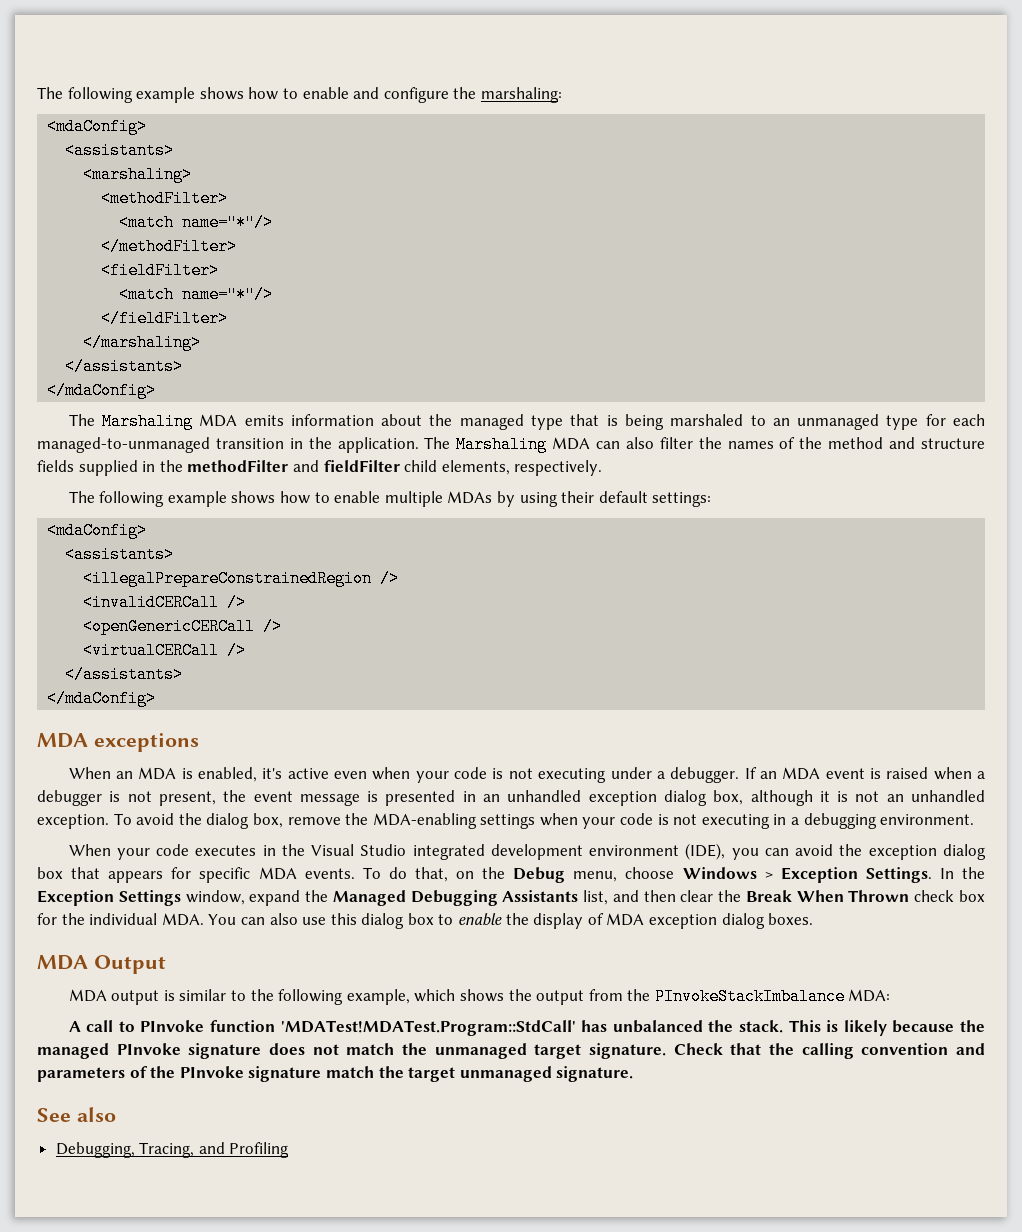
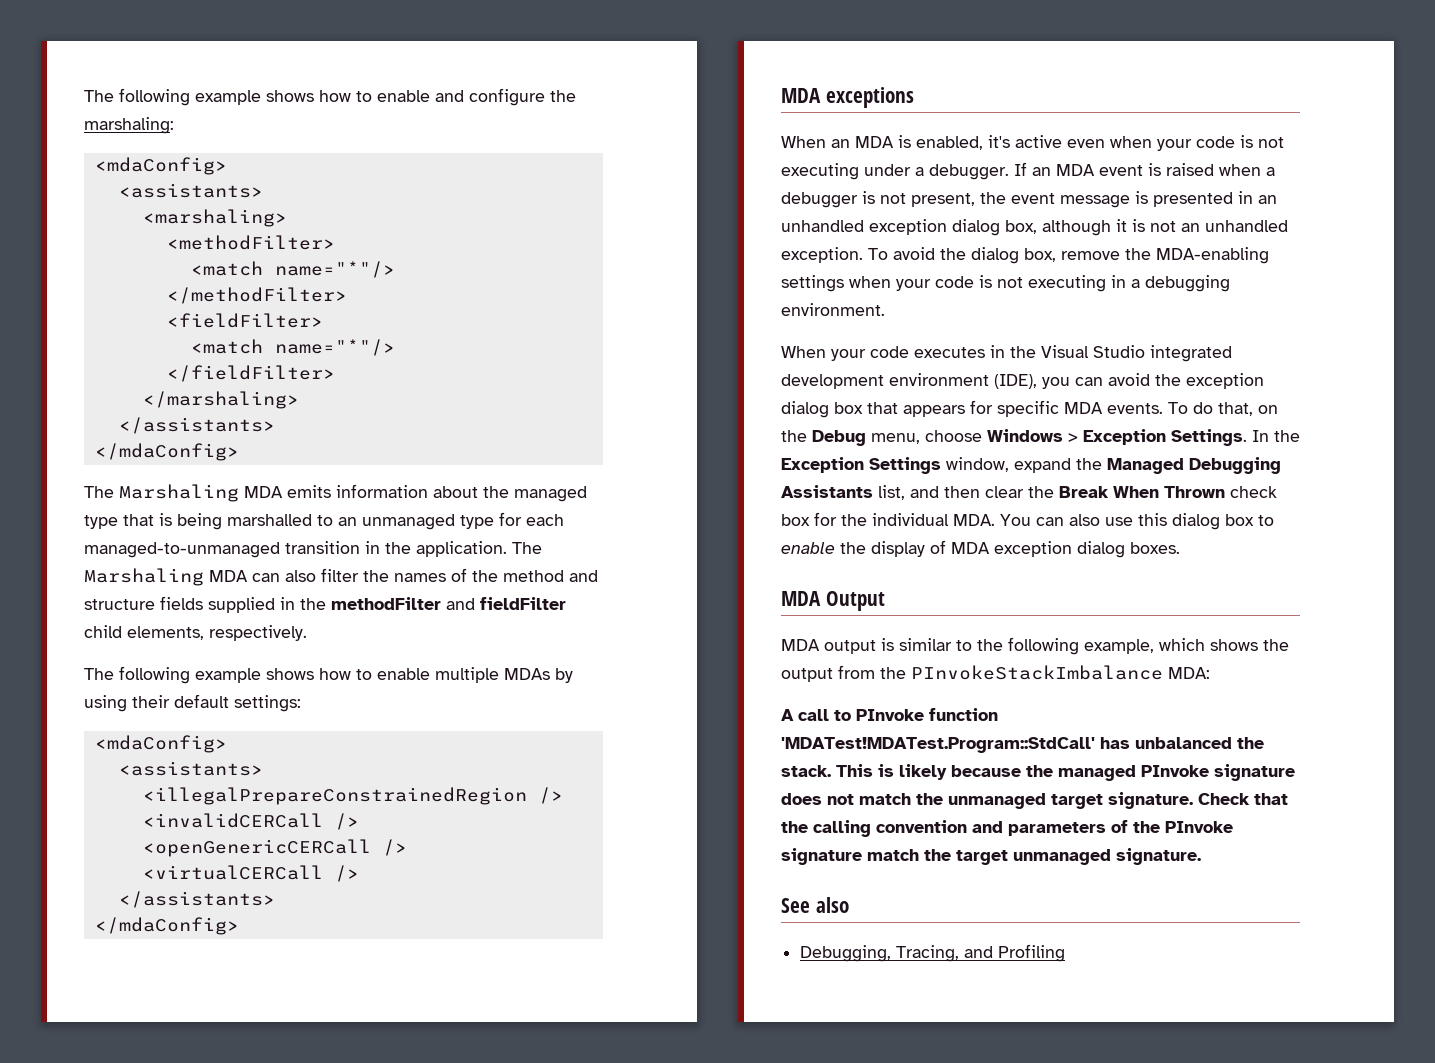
- The Marshaling MDA emits information about the managed type that is being marshaled to an unmanaged type for each managed-to-unmanaged transition in the application.
+ The Marshaling MDA emits information about the managed type that is being marshalled to an unmanaged type for each managed-to-unmanaged transition in the application.

